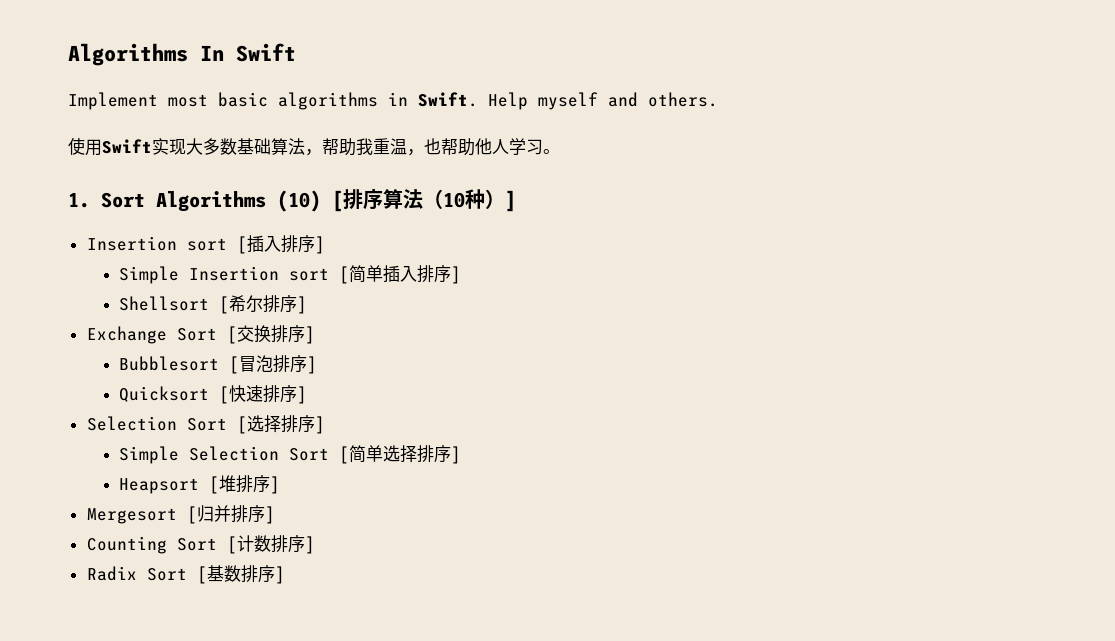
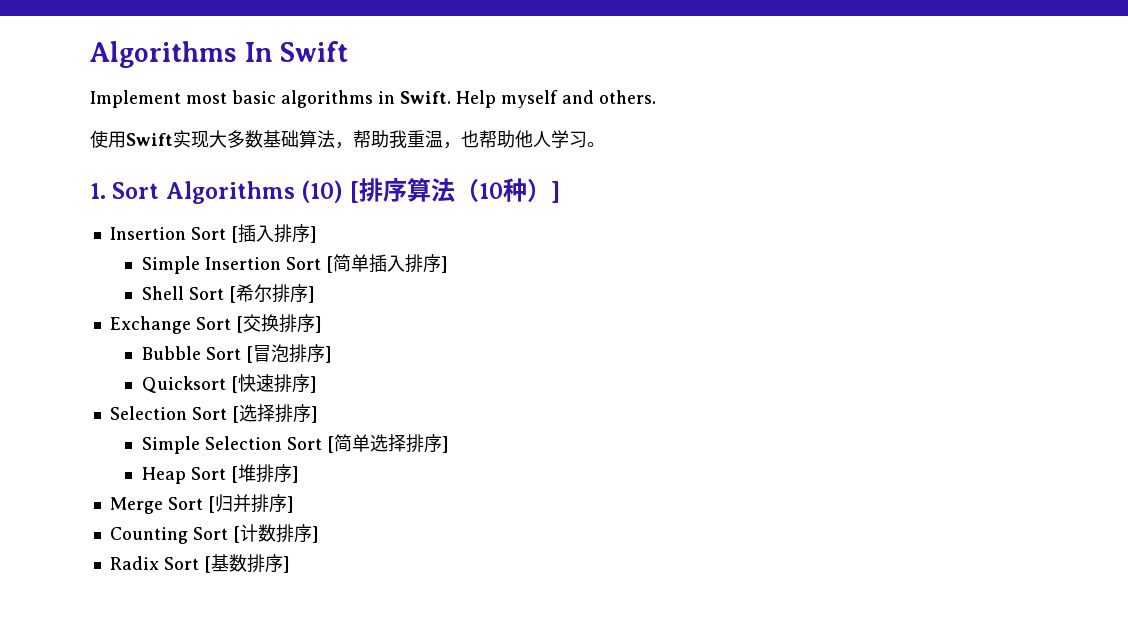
- Insertion sort [插入排序]
+ Insertion Sort [插入排序]
- Simple Insertion sort [简单插入排序]
+ Simple Insertion Sort [简单插入排序]
- Shellsort [希尔排序]
+ Shell Sort [希尔排序]
- Bubblesort [冒泡排序]
+ Bubble Sort [冒泡排序]
- Heapsort [堆排序]
+ Heap Sort [堆排序]
- Mergesort [归并排序]
+ Merge Sort [归并排序]

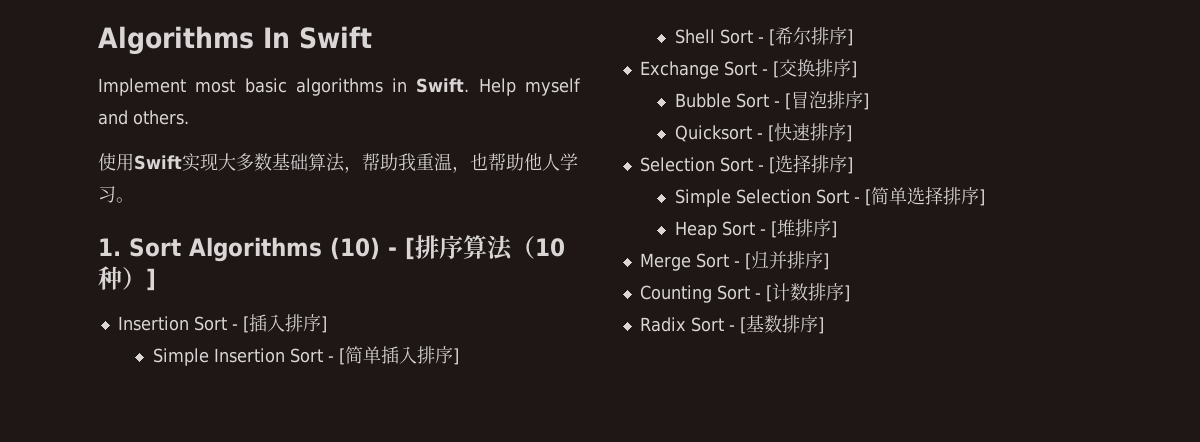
- 1. Sort Algorithms (10) [排序算法（10种）]
+ 1. Sort Algorithms (10) - [排序算法（10种）]
- Insertion Sort [插入排序]
+ Insertion Sort - [插入排序]
- Simple Insertion Sort [简单插入排序]
+ Simple Insertion Sort - [简单插入排序]
- Shell Sort [希尔排序]
+ Shell Sort - [希尔排序]
- Exchange Sort [交换排序]
+ Exchange Sort - [交换排序]
- Bubble Sort [冒泡排序]
+ Bubble Sort - [冒泡排序]
- Quicksort [快速排序]
+ Quicksort - [快速排序]
- Selection Sort [选择排序]
+ Selection Sort - [选择排序]
- Simple Selection Sort [简单选择排序]
+ Simple Selection Sort - [简单选择排序]
- Heap Sort [堆排序]
+ Heap Sort - [堆排序]
- Merge Sort [归并排序]
+ Merge Sort - [归并排序]
- Counting Sort [计数排序]
+ Counting Sort - [计数排序]
- Radix Sort [基数排序]
+ Radix Sort - [基数排序]

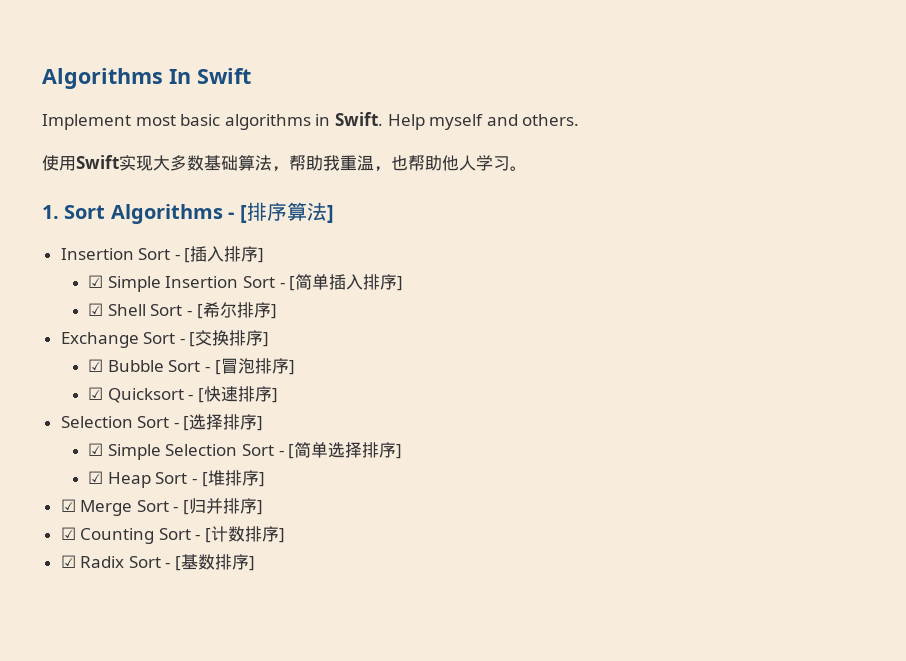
- 1. Sort Algorithms (10) - [排序算法（10种）]
+ 1. Sort Algorithms - [排序算法]
- Simple Insertion Sort - [简单插入排序]
+ ☑ Simple Insertion Sort - [简单插入排序]
- Shell Sort - [希尔排序]
+ ☑ Shell Sort - [希尔排序]
- Bubble Sort - [冒泡排序]
+ ☑ Bubble Sort - [冒泡排序]
- Quicksort - [快速排序]
+ ☑ Quicksort - [快速排序]
- Simple Selection Sort - [简单选择排序]
+ ☑ Simple Selection Sort - [简单选择排序]
- Heap Sort - [堆排序]
+ ☑ Heap Sort - [堆排序]
- Merge Sort - [归并排序]
+ ☑ Merge Sort - [归并排序]
- Counting Sort - [计数排序]
+ ☑ Counting Sort - [计数排序]
- Radix Sort - [基数排序]
+ ☑ Radix Sort - [基数排序]

